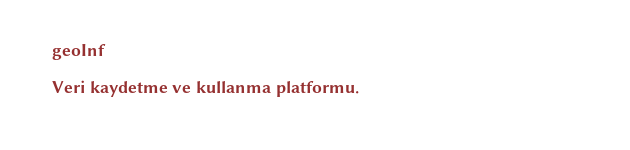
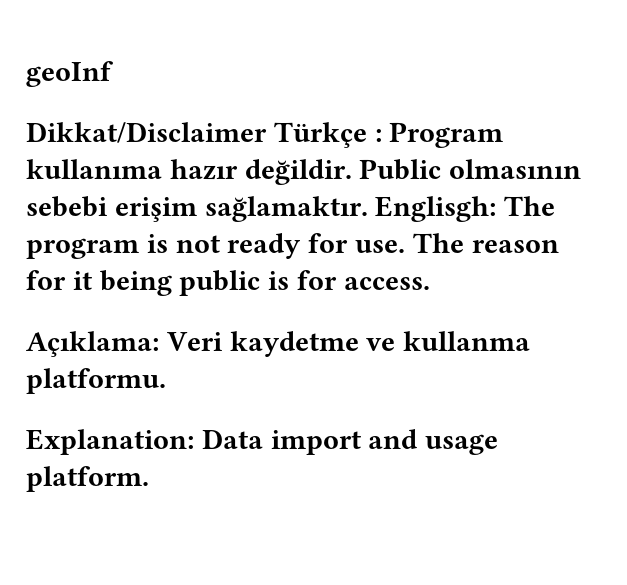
- Veri kaydetme ve kullanma platformu.
+ Dikkat/Disclaimer Türkçe : Program kullanıma hazır değildir. Public olmasının sebebi erişim sağlamaktır. Englisgh: The program is not ready for use. The reason for it being public is for access.
+ Açıklama: Veri kaydetme ve kullanma platformu.
+ Explanation: Data import and usage platform.

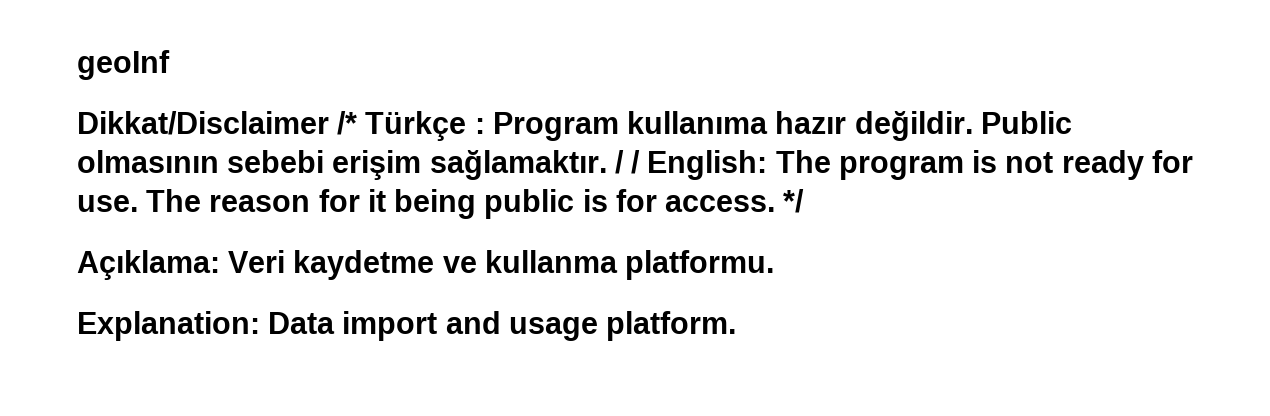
- Dikkat/Disclaimer Türkçe : Program kullanıma hazır değildir.
+ Dikkat/Disclaimer /* Türkçe : Program kullanıma hazır değildir.
- Englisgh: The program is not ready for use.
+ / / English: The program is not ready for use.
+ */

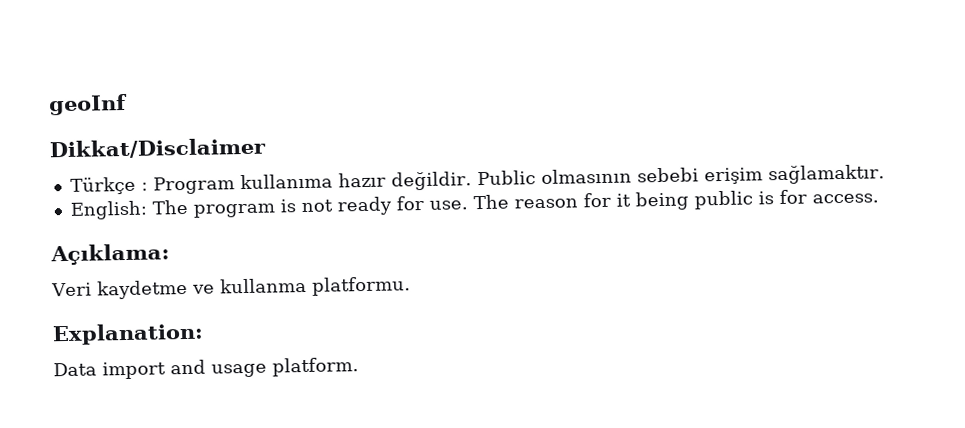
- Dikkat/Disclaimer /* Türkçe : Program kullanıma hazır değildir.
+ Dikkat/Disclaimer
+ Türkçe : Program kullanıma hazır değildir.
- Public olmasının sebebi erişim sağlamaktır. / / English: The program is not ready for use.
+ Public olmasının sebebi erişim sağlamaktır.
+ English: The program is not ready for use.
- */
- Açıklama: Veri kaydetme ve kullanma platformu.
+ Açıklama:
+ Veri kaydetme ve kullanma platformu.
- Explanation: Data import and usage platform.
+ Explanation:
+ Data import and usage platform.

